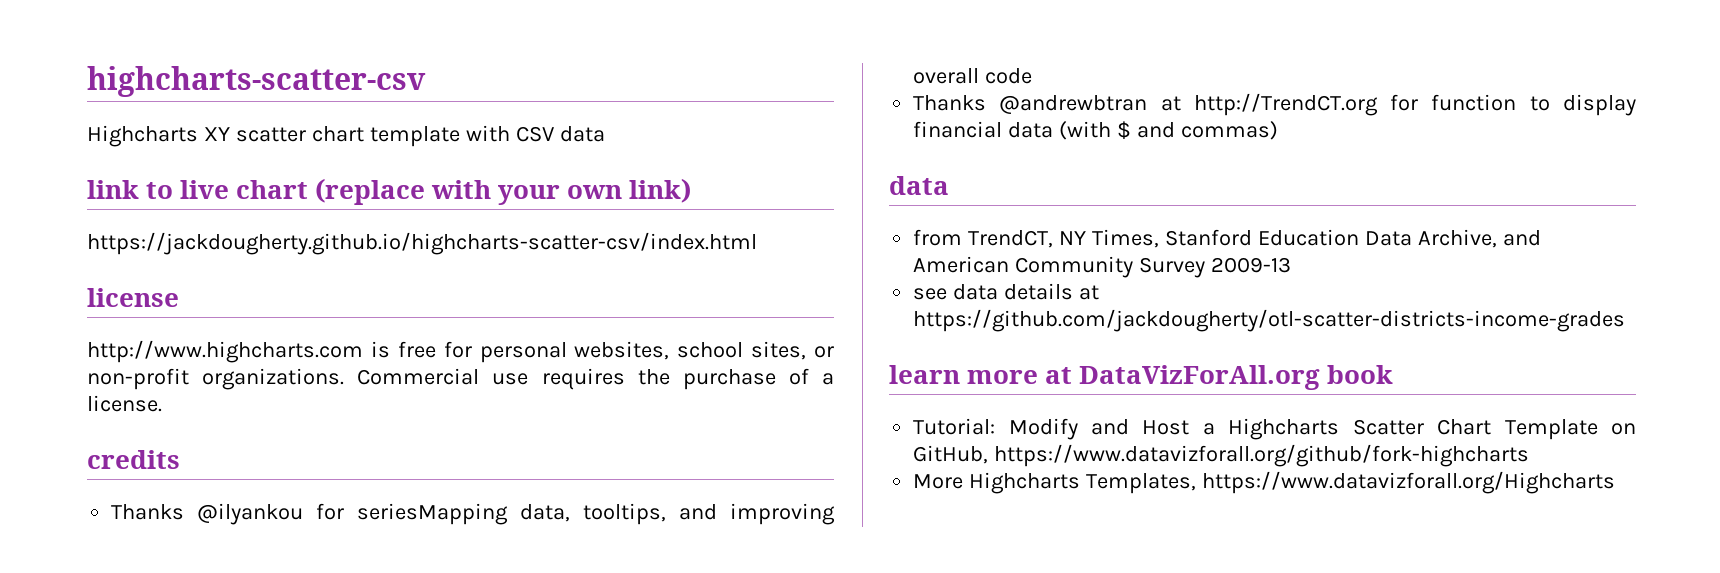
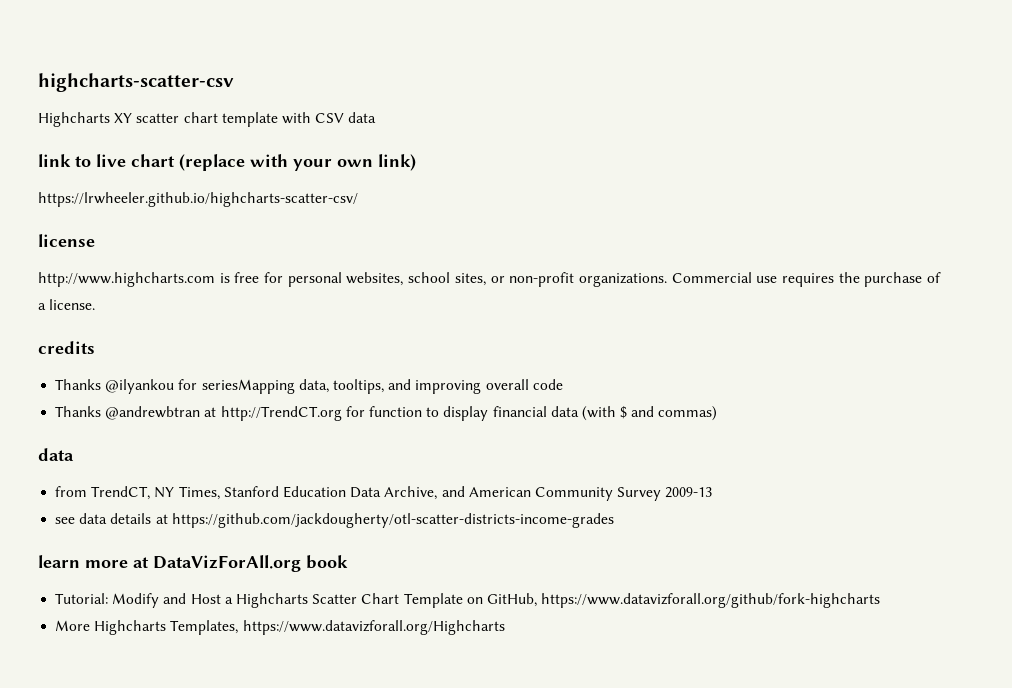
- https://jackdougherty.github.io/highcharts-scatter-csv/index.html
+ https://lrwheeler.github.io/highcharts-scatter-csv/

